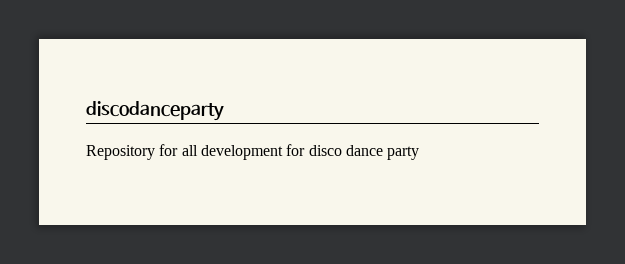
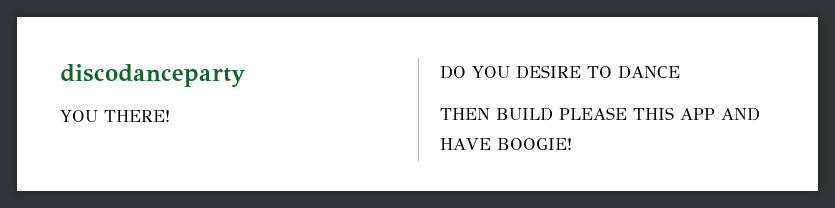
- Repository for all development for disco dance party
+ YOU THERE!
+ DO YOU DESIRE TO DANCE
+ THEN BUILD PLEASE THIS APP AND HAVE BOOGIE!

